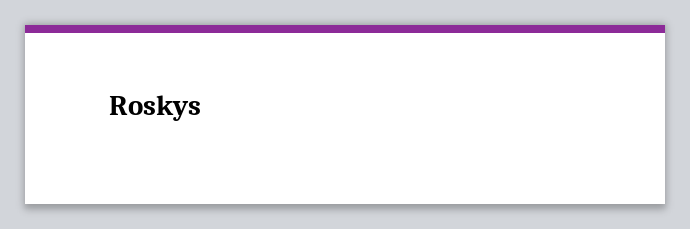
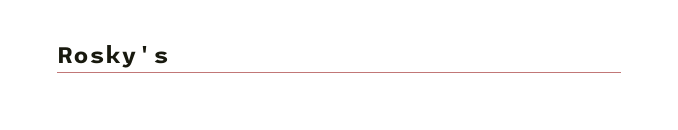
- Roskys
+ Rosky's

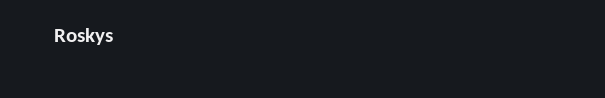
- Rosky's
+ Roskys

